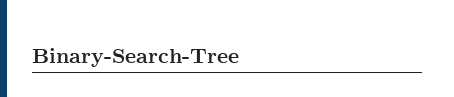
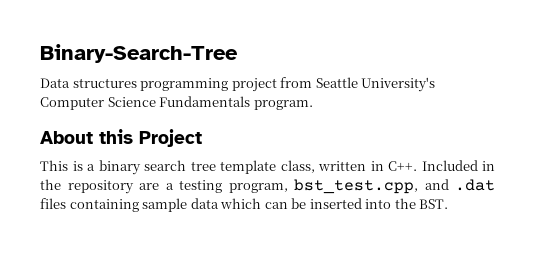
+ Data structures programming project from Seattle University's Computer Science Fundamentals program.
+ About this Project
+ This is a binary search tree template class, written in C++. Included in the repository are a testing program, bst_test.cpp, and .dat files containing sample data which can be inserted into the BST.

